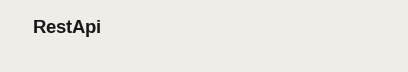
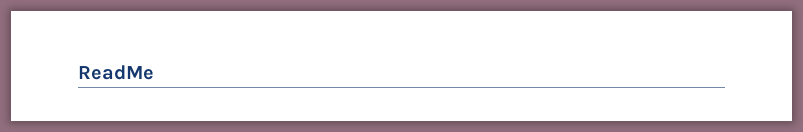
- RestApi
+ ReadMe

